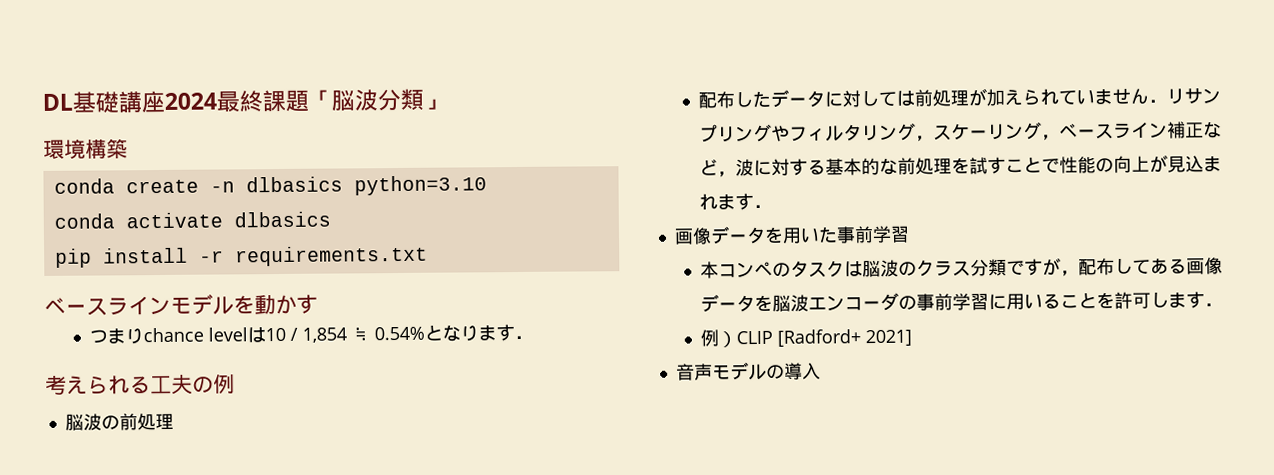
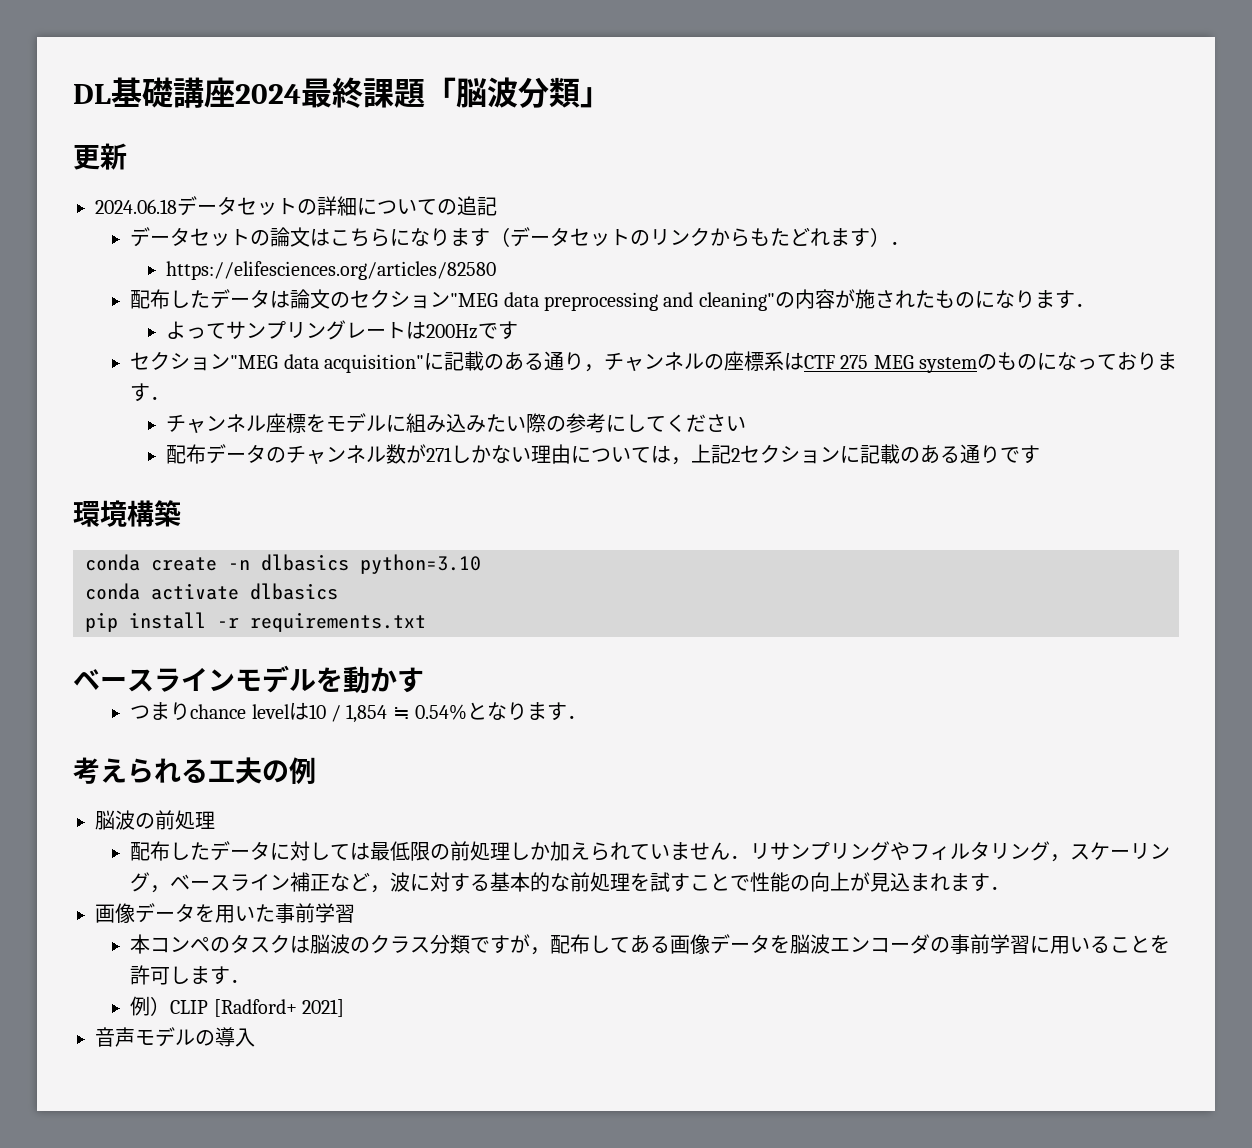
+ 更新
+ 2024.06.18データセットの詳細についての追記
+ データセットの論文はこちらになります（データセットのリンクからもたどれます）．
+ https://elifesciences.org/articles/82580
+ 配布したデータは論文のセクション"MEG data preprocessing and cleaning"の内容が施されたものになります．
+ よってサンプリングレートは200Hzです
+ セクション"MEG data acquisition"に記載のある通り，チャンネルの座標系はCTF 275 MEG systemのものになっております．
+ チャンネル座標をモデルに組み込みたい際の参考にしてください
+ 配布データのチャンネル数が271しかない理由については，上記2セクションに記載のある通りです
- 配布したデータに対しては前処理が加えられていません．リサンプリングやフィルタリング，スケーリング，ベースライン補正など，波に対する基本的な前処理を試すことで性能の向上が見込まれます．
+ 配布したデータに対しては最低限の前処理しか加えられていません．リサンプリングやフィルタリング，スケーリング，ベースライン補正など，波に対する基本的な前処理を試すことで性能の向上が見込まれます．

